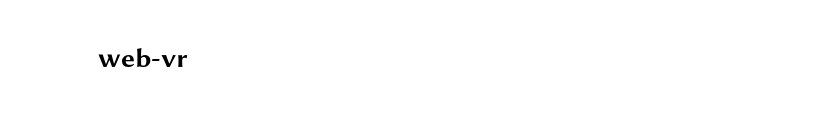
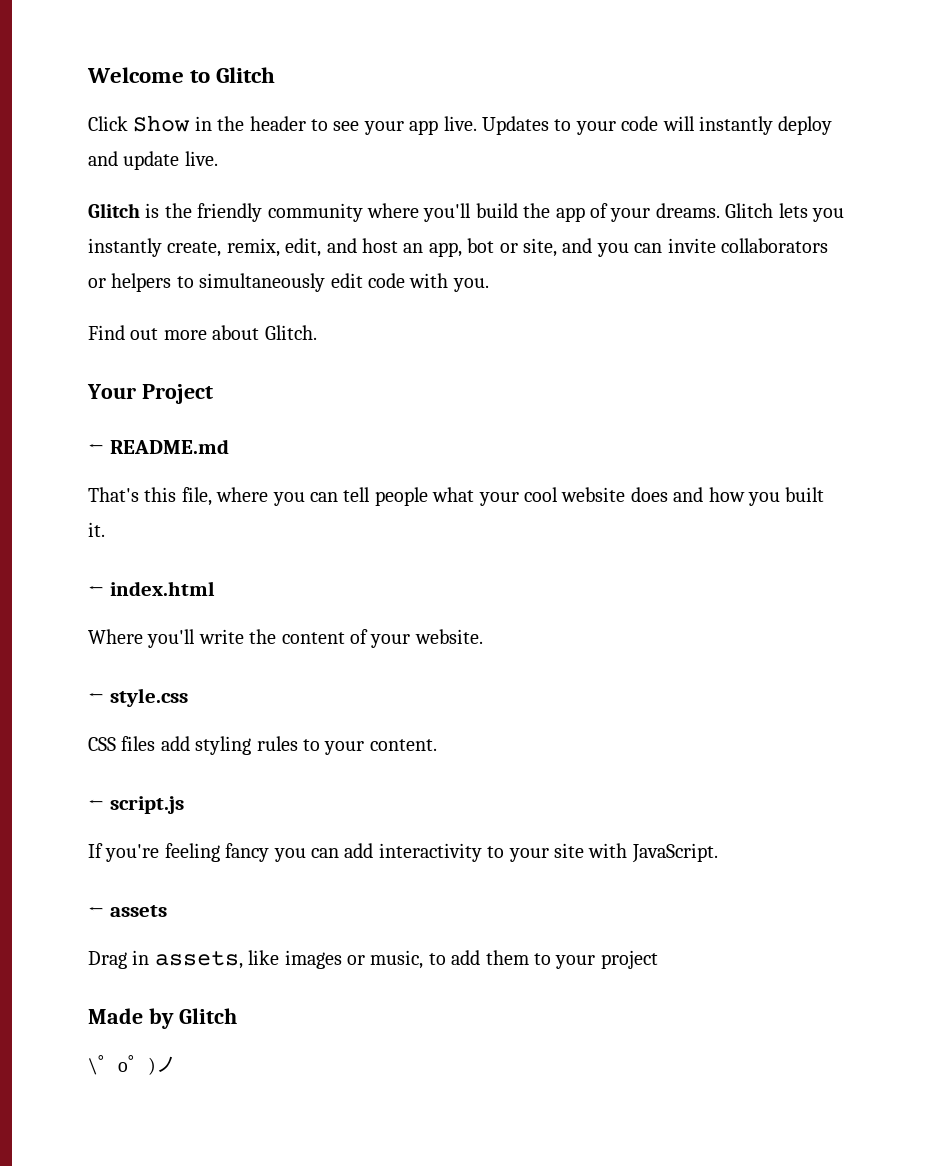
- web-vr
+ Welcome to Glitch
+ Click Show in the header to see your app live. Updates to your code will instantly deploy and update live.
+ Glitch is the friendly community where you'll build the app of your dreams. Glitch lets you instantly create, remix, edit, and host an app, bot or site, and you can invite collaborators or helpers to simultaneously edit code with you.
+ Find out more about Glitch.
+ Your Project
+ ← README.md
+ That's this file, where you can tell people what your cool website does and how you built it.
+ ← index.html
+ Where you'll write the content of your website.
+ ← style.css
+ CSS files add styling rules to your content.
+ ← script.js
+ If you're feeling fancy you can add interactivity to your site with JavaScript.
+ ← assets
+ Drag in assets, like images or music, to add them to your project
+ Made by Glitch
+ \゜o゜)ノ

